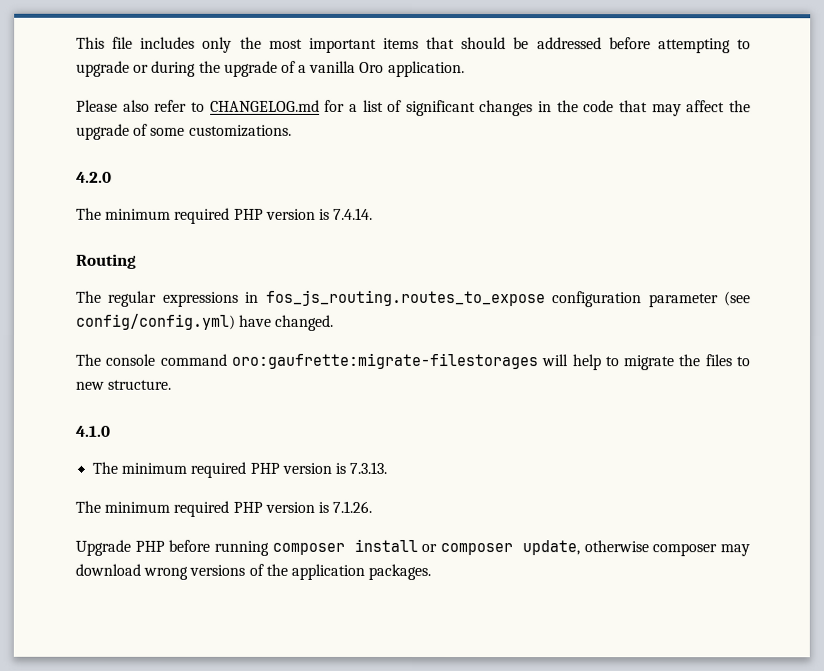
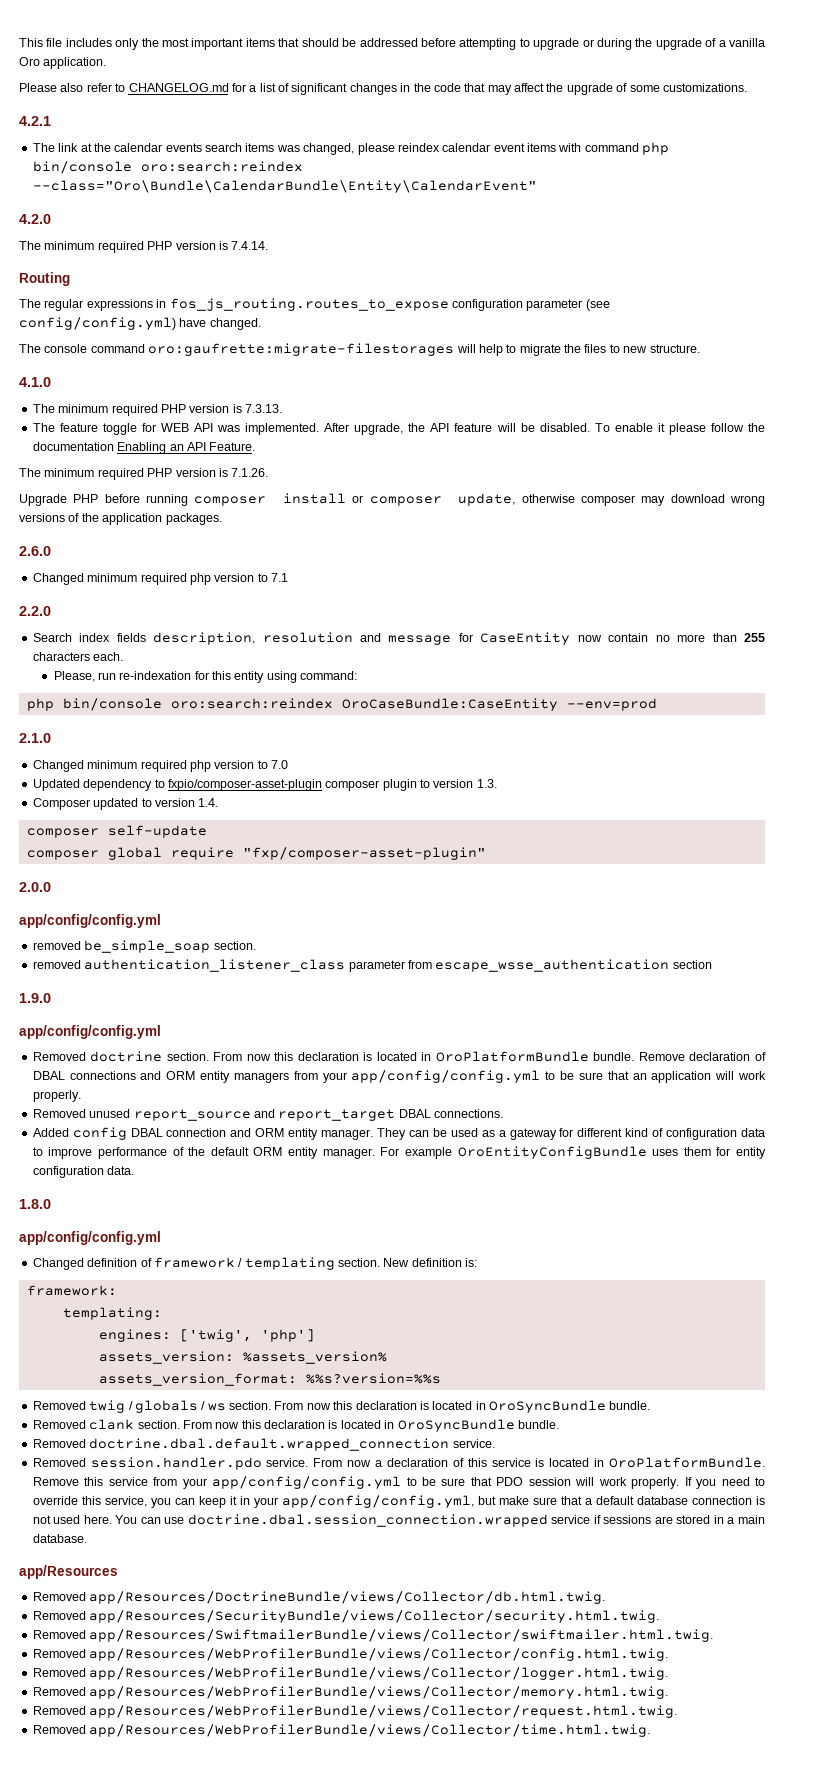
+ 4.2.1
+ The link at the calendar events search items was changed, please reindex calendar event items with command php bin/console oro:search:reindex --class="Oro\Bundle\CalendarBundle\Entity\CalendarEvent"
+ The feature toggle for WEB API was implemented. After upgrade, the API feature will be disabled. To enable it please follow the documentation Enabling an API Feature.
+ 2.6.0
+ Changed minimum required php version to 7.1
+ 2.2.0
+ Search index fields description, resolution and message for CaseEntity now contain no more than 255 characters each.
+ Please, run re-indexation for this entity using command:
+ php bin/console oro:search:reindex OroCaseBundle:CaseEntity --env=prod
+ 2.1.0
+ Changed minimum required php version to 7.0
+ Updated dependency to fxpio/composer-asset-plugin composer plugin to version 1.3.
+ Composer updated to version 1.4.
+ composer self-update
+ composer global require "fxp/composer-asset-plugin"
+ 2.0.0
+ app/config/config.yml
+ removed be_simple_soap section.
+ removed authentication_listener_class parameter from escape_wsse_authentication section
+ 1.9.0
+ app/config/config.yml
+ Removed doctrine section. From now this declaration is located in OroPlatformBundle bundle. Remove declaration of DBAL connections and ORM entity managers from your app/config/config.yml to be sure that an application will work properly.
+ Removed unused report_source and report_target DBAL connections.
+ Added config DBAL connection and ORM entity manager. They can be used as a gateway for different kind of configuration data to improve performance of the default ORM entity manager. For example OroEntityConfigBundle uses them for entity configuration data.
+ 1.8.0
+ app/config/config.yml
+ Changed definition of framework / templating section. New definition is:
+ framework:
+ templating:
+ engines: ['twig', 'php']
+ assets_version: %assets_version%
+ assets_version_format: %%s?version=%%s
+ Removed twig / globals / ws section. From now this declaration is located in OroSyncBundle bundle.
+ Removed clank section. From now this declaration is located in OroSyncBundle bundle.
+ Removed doctrine.dbal.default.wrapped_connection service.
+ Removed session.handler.pdo service. From now a declaration of this service is located in OroPlatformBundle. Remove this service from your app/config/config.yml to be sure that PDO session will work properly. If you need to override this service, you can keep it in your app/config/config.yml, but make sure that a default database connection is not used here. You can use doctrine.dbal.session_connection.wrapped service if sessions are stored in a main database.
+ app/Resources
+ Removed app/Resources/DoctrineBundle/views/Collector/db.html.twig.
+ Removed app/Resources/SecurityBundle/views/Collector/security.html.twig.
+ Removed app/Resources/SwiftmailerBundle/views/Collector/swiftmailer.html.twig.
+ Removed app/Resources/WebProfilerBundle/views/Collector/config.html.twig.
+ Removed app/Resources/WebProfilerBundle/views/Collector/logger.html.twig.
+ Removed app/Resources/WebProfilerBundle/views/Collector/memory.html.twig.
+ Removed app/Resources/WebProfilerBundle/views/Collector/request.html.twig.
+ Removed app/Resources/WebProfilerBundle/views/Collector/time.html.twig.

